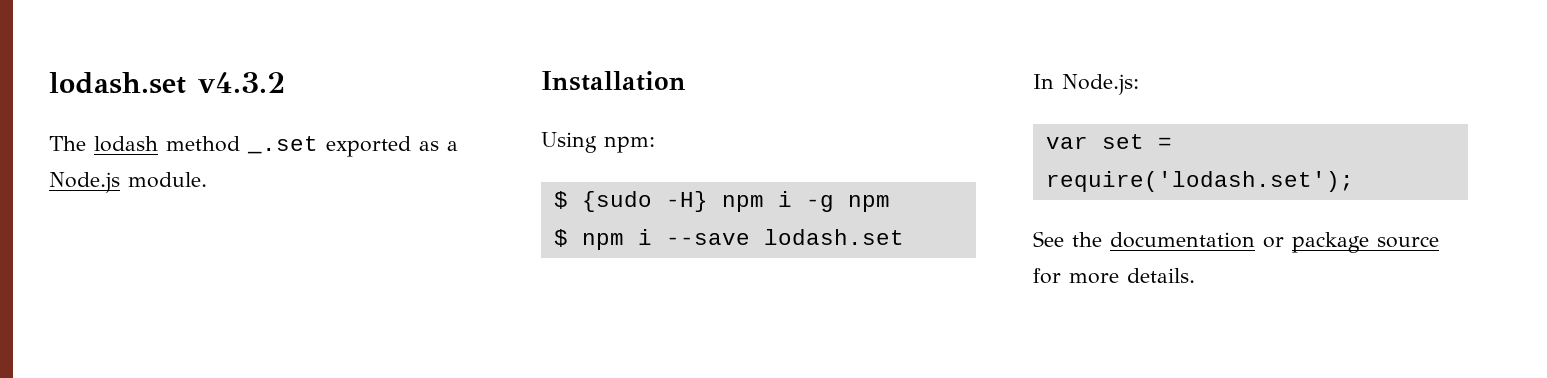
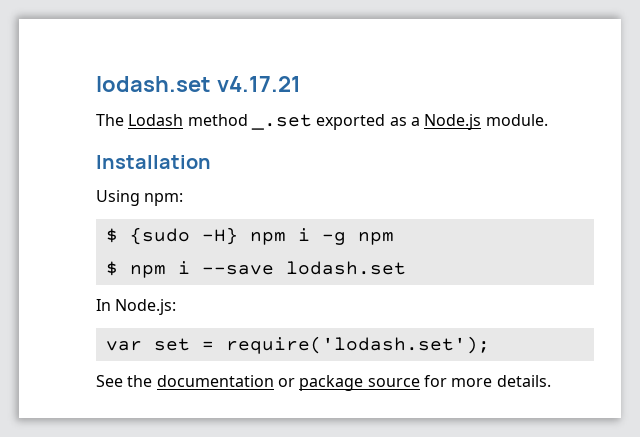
- lodash.set v4.3.2
+ lodash.set v4.17.21
- The lodash method _.set exported as a Node.js module.
+ The Lodash method _.set exported as a Node.js module.

